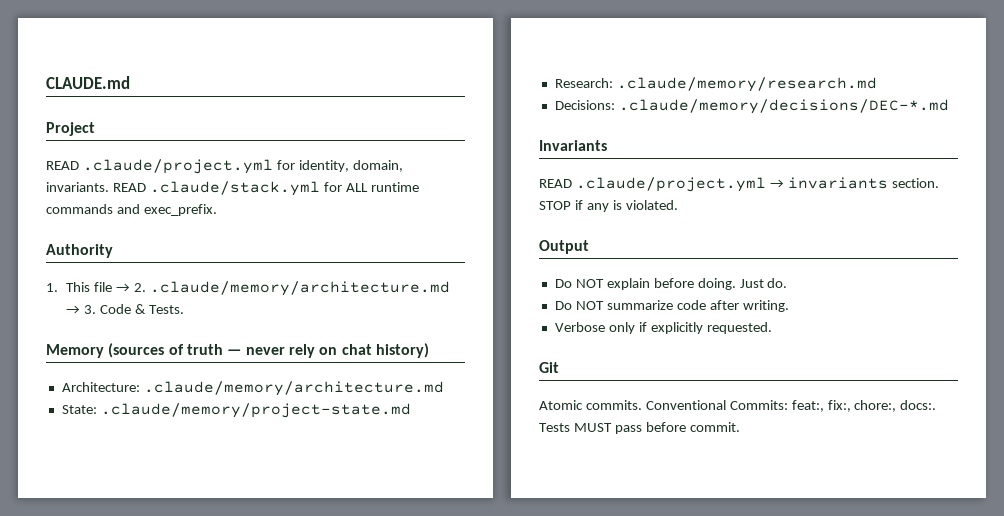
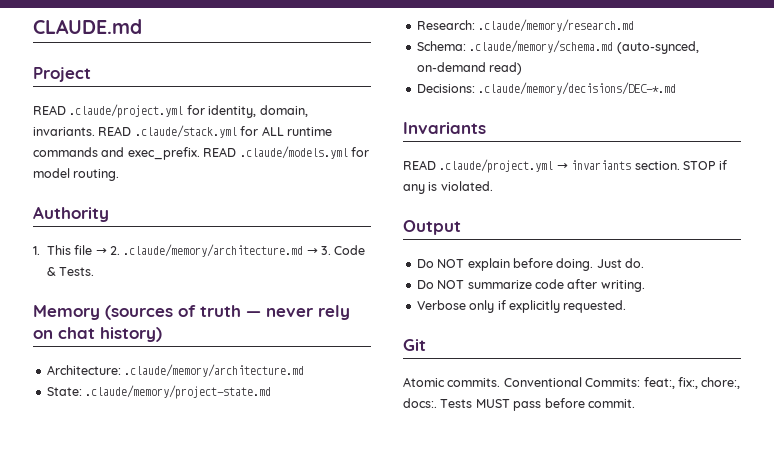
+ READ .claude/models.yml for model routing.
+ Schema: .claude/memory/schema.md (auto-synced, on-demand read)

